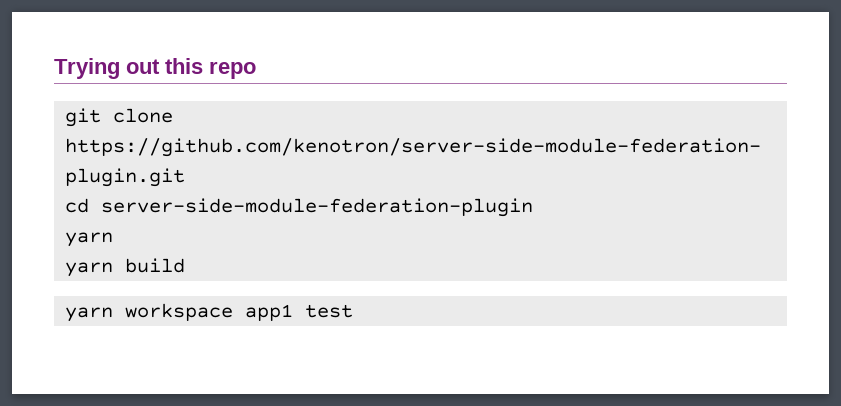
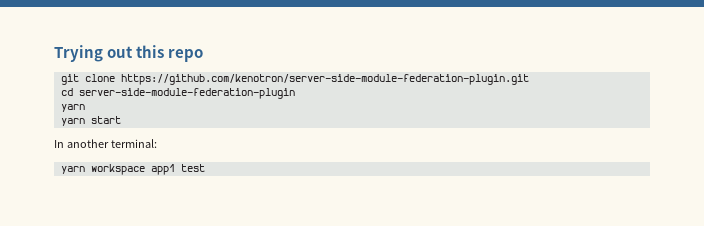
- yarn build
+ yarn start
+ In another terminal:

